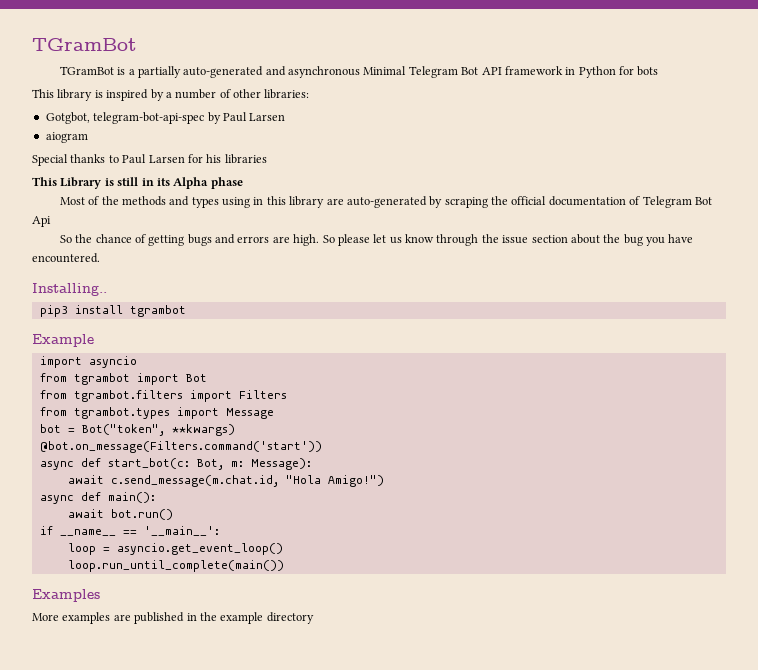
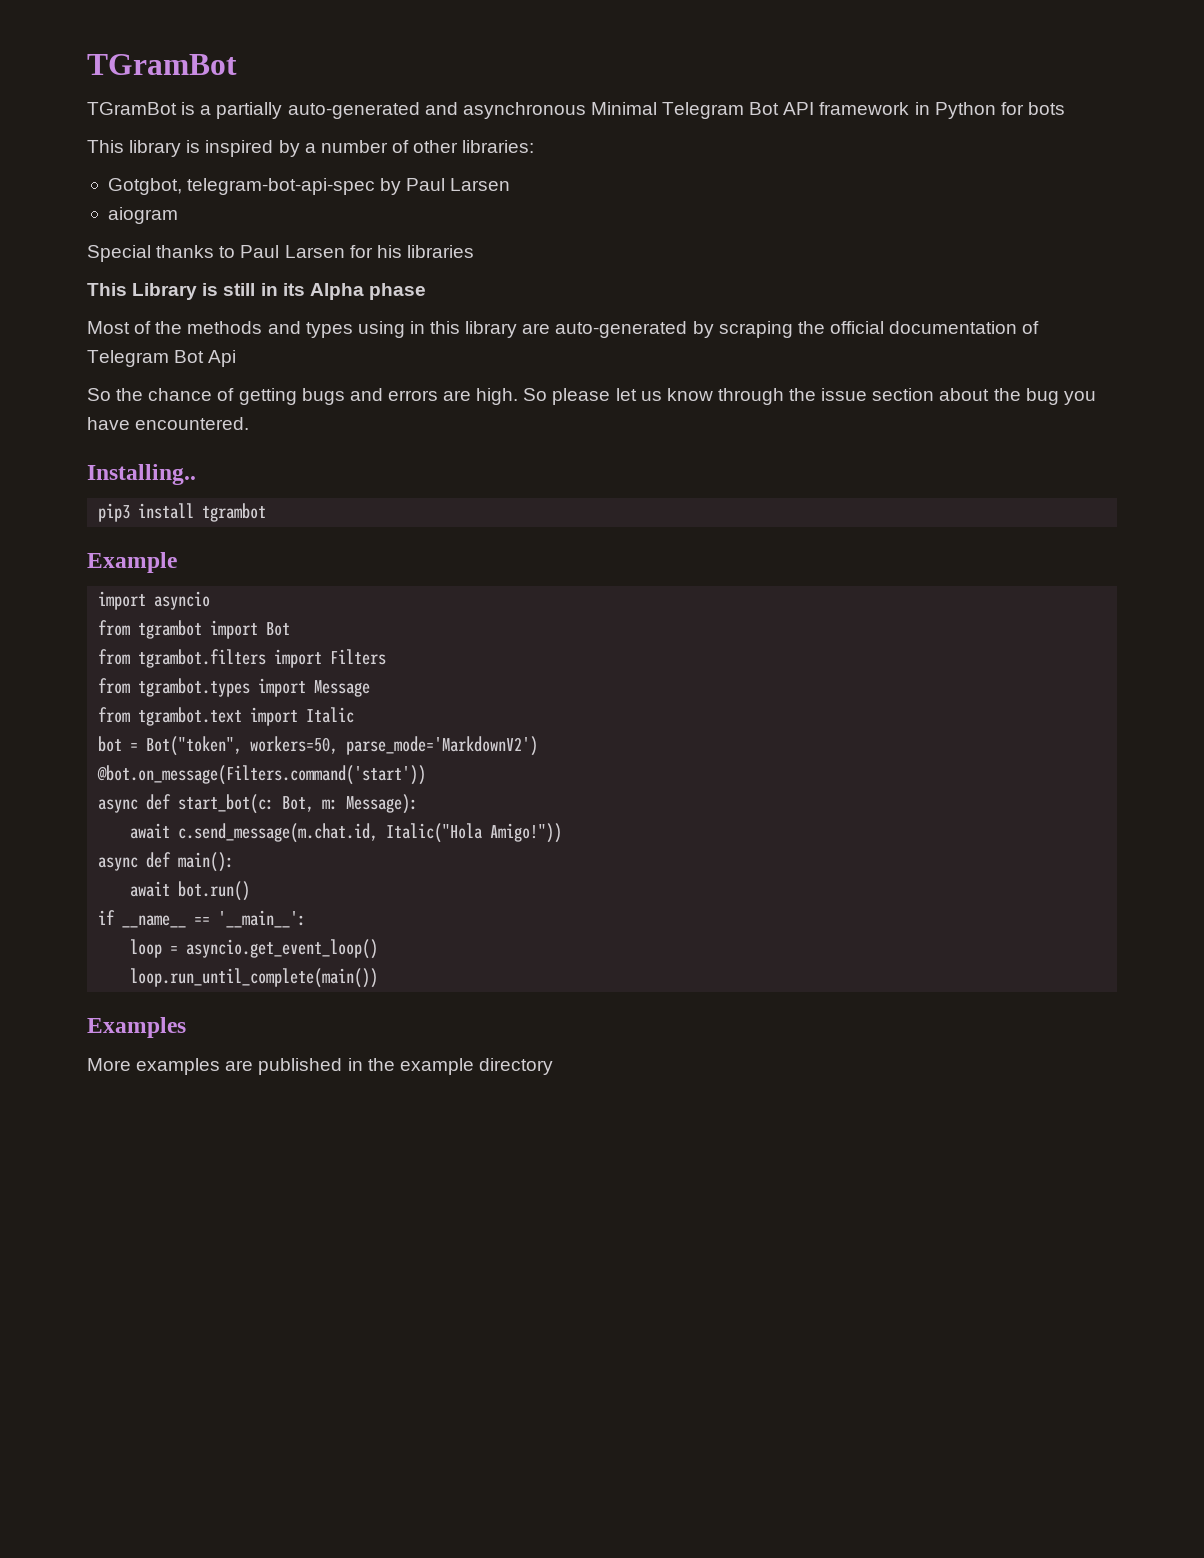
+ from tgrambot.text import Italic
- bot = Bot("token", **kwargs)
+ bot = Bot("token", workers=50, parse_mode='MarkdownV2')
- await c.send_message(m.chat.id, "Hola Amigo!")
+ await c.send_message(m.chat.id, Italic("Hola Amigo!"))

